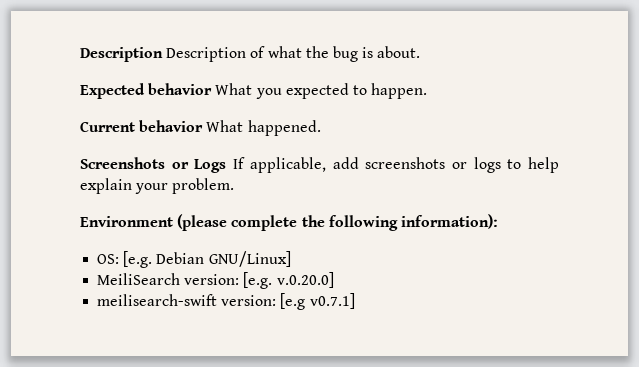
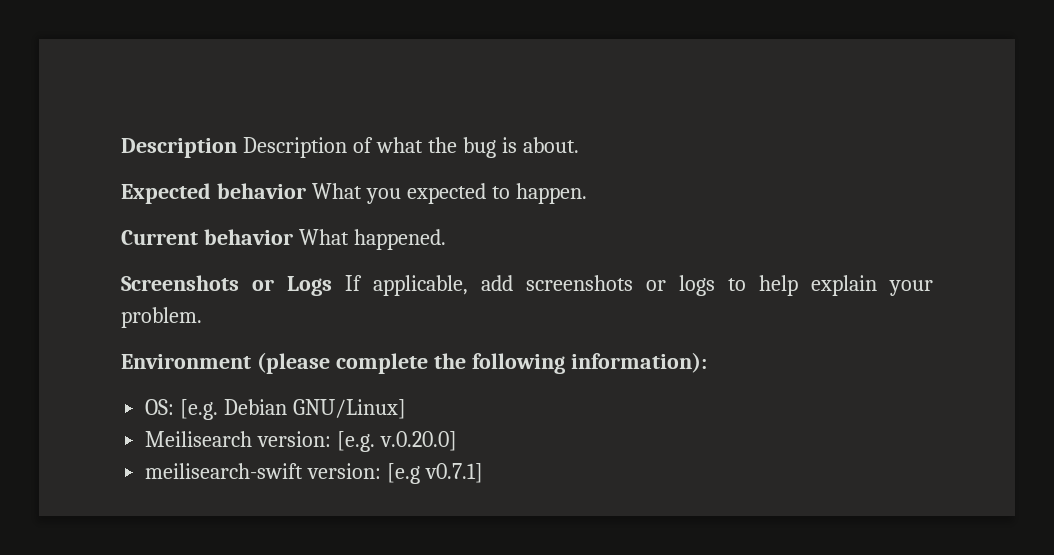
- MeiliSearch version: [e.g. v.0.20.0]
+ Meilisearch version: [e.g. v.0.20.0]

